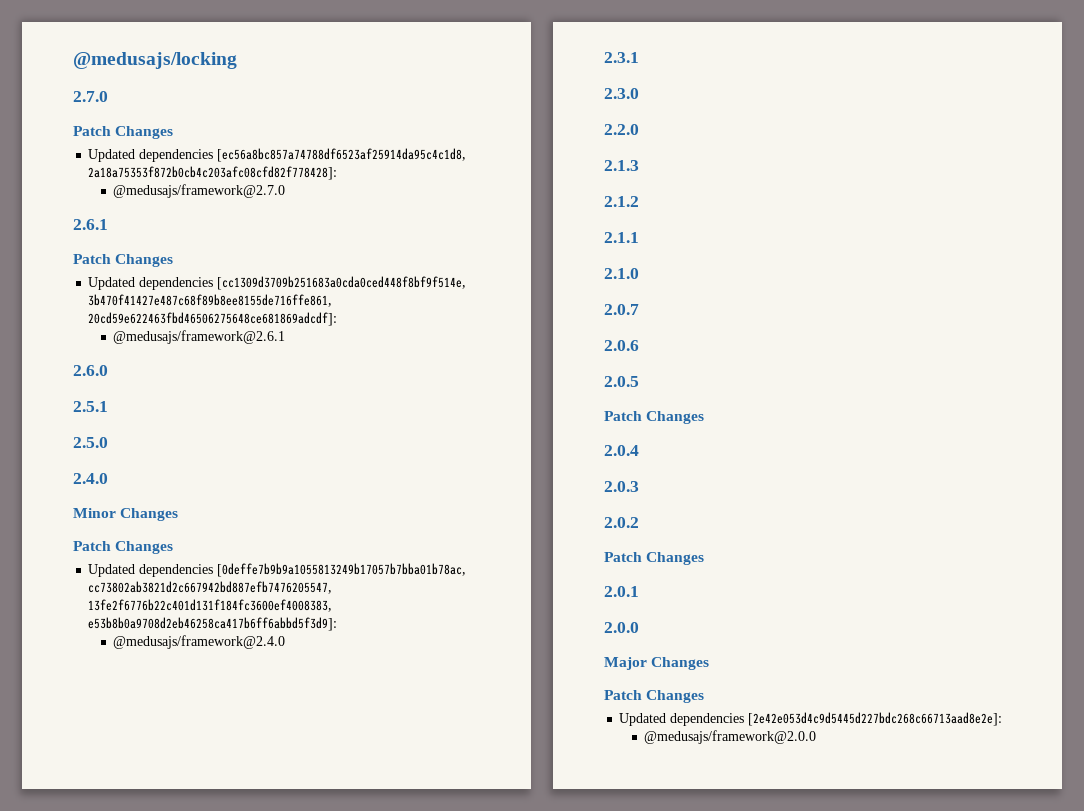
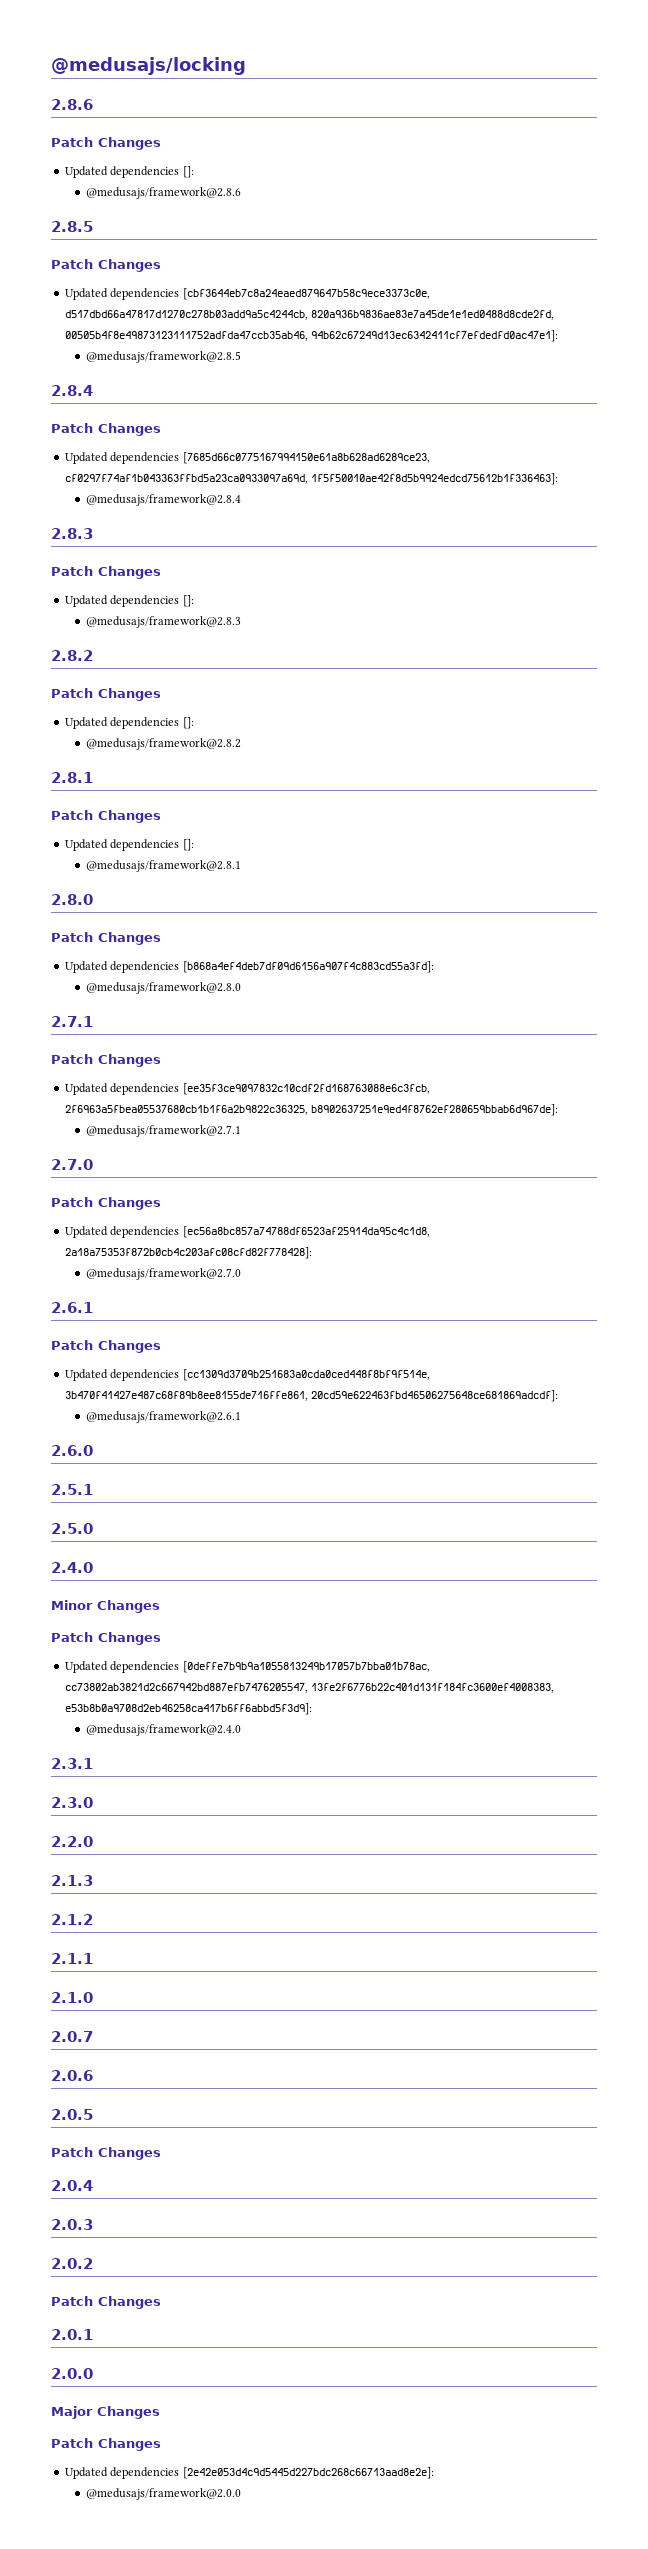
+ 2.8.6
+ Patch Changes
+ Updated dependencies []:
+ @medusajs/framework@2.8.6
+ 2.8.5
+ Patch Changes
+ Updated dependencies [cbf3644eb7c8a24eaed879647b58c9ece3373c0e, d517dbd66a47817d1270c278b03add9a5c4244cb, 820a936b9836ae83e7a45de1e1ed0488d8cde2fd, 00505b4f8e49873123111752adfda47ccb35ab46, 94b62c67249d13ec6342411cf7efdedfd0ac47e1]:
+ @medusajs/framework@2.8.5
+ 2.8.4
+ Patch Changes
+ Updated dependencies [7685d66c0775167994150e61a8b628ad6289ce23, cf0297f74af1b043363ffbd5a23ca0933097a69d, 1f5f50010ae42f8d5b9924edcd75612b1f336463]:
+ @medusajs/framework@2.8.4
+ 2.8.3
+ Patch Changes
+ Updated dependencies []:
+ @medusajs/framework@2.8.3
+ 2.8.2
+ Patch Changes
+ Updated dependencies []:
+ @medusajs/framework@2.8.2
+ 2.8.1
+ Patch Changes
+ Updated dependencies []:
+ @medusajs/framework@2.8.1
+ 2.8.0
+ Patch Changes
+ Updated dependencies [b868a4ef4deb7df09d6156a907f4c883cd55a3fd]:
+ @medusajs/framework@2.8.0
+ 2.7.1
+ Patch Changes
+ Updated dependencies [ee35f3ce9097832c10cdf2fd168763088e6c3fcb, 2f6963a5fbea05537680cb1b1f6a2b9822c36325, b8902637251e9ed4f8762ef280659bbab6d967de]:
+ @medusajs/framework@2.7.1

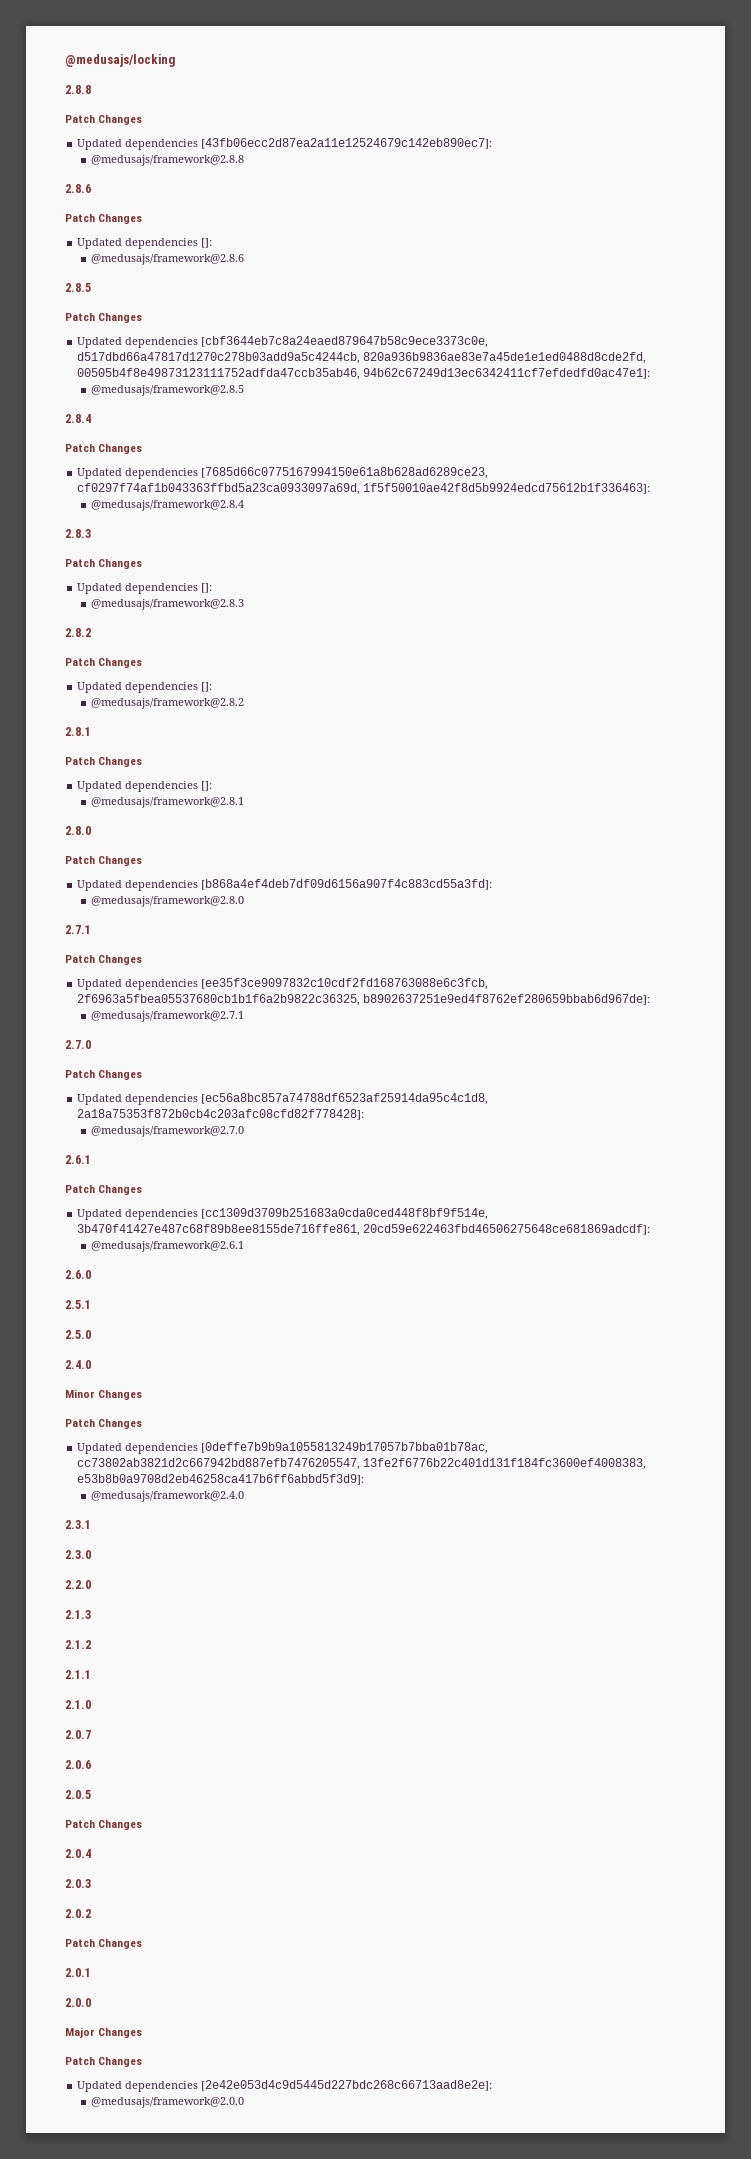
+ 2.8.8
+ Patch Changes
+ Updated dependencies [43fb06ecc2d87ea2a11e12524679c142eb890ec7]:
+ @medusajs/framework@2.8.8

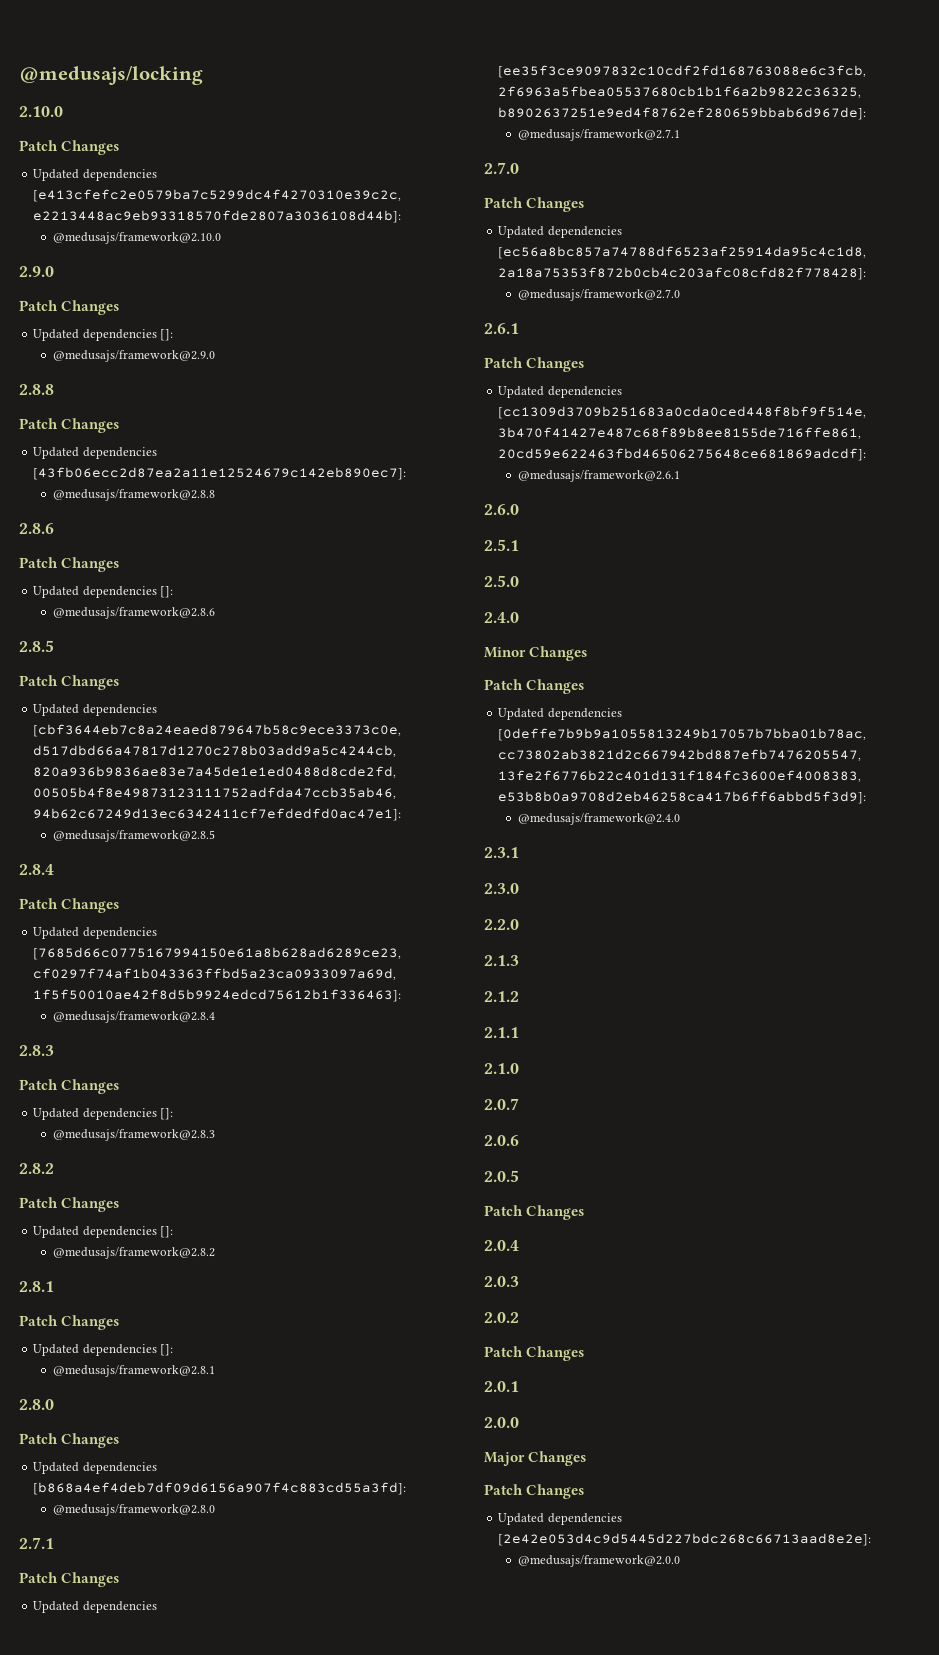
+ 2.10.0
+ Patch Changes
+ Updated dependencies [e413cfefc2e0579ba7c5299dc4f4270310e39c2c, e2213448ac9eb93318570fde2807a3036108d44b]:
+ @medusajs/framework@2.10.0
+ 2.9.0
+ Patch Changes
+ Updated dependencies []:
+ @medusajs/framework@2.9.0

